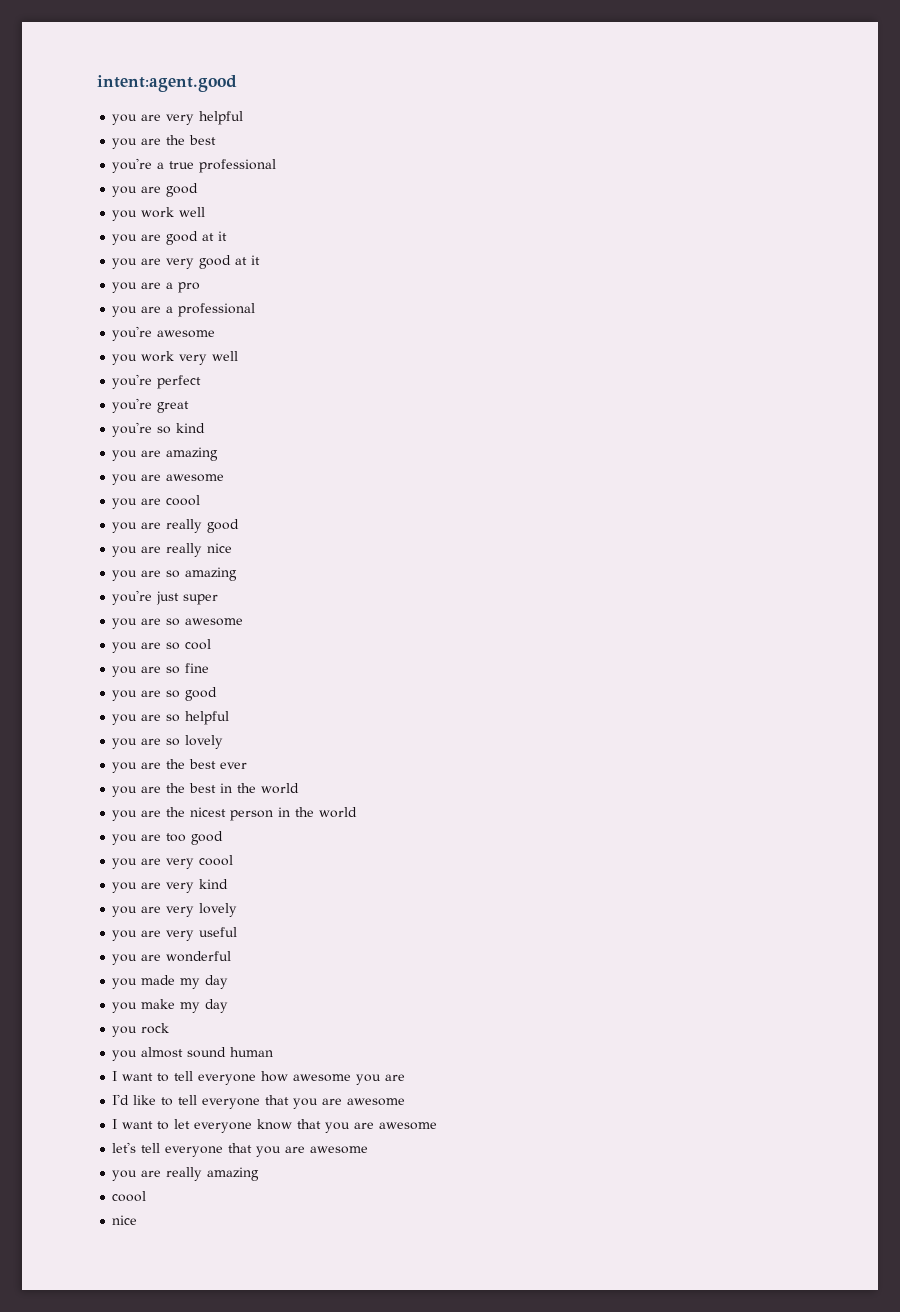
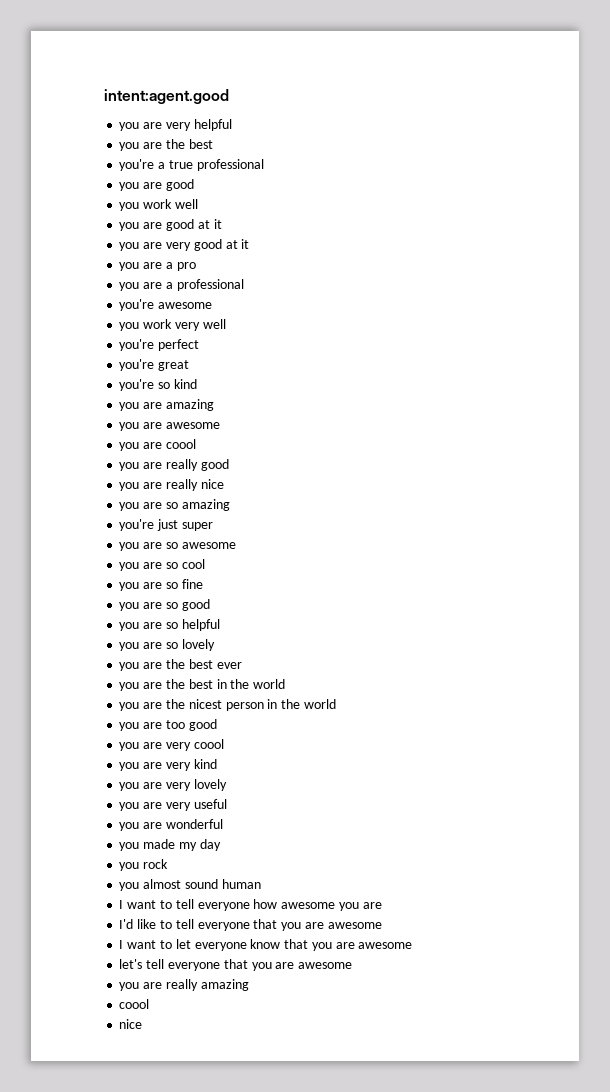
- you make my day

